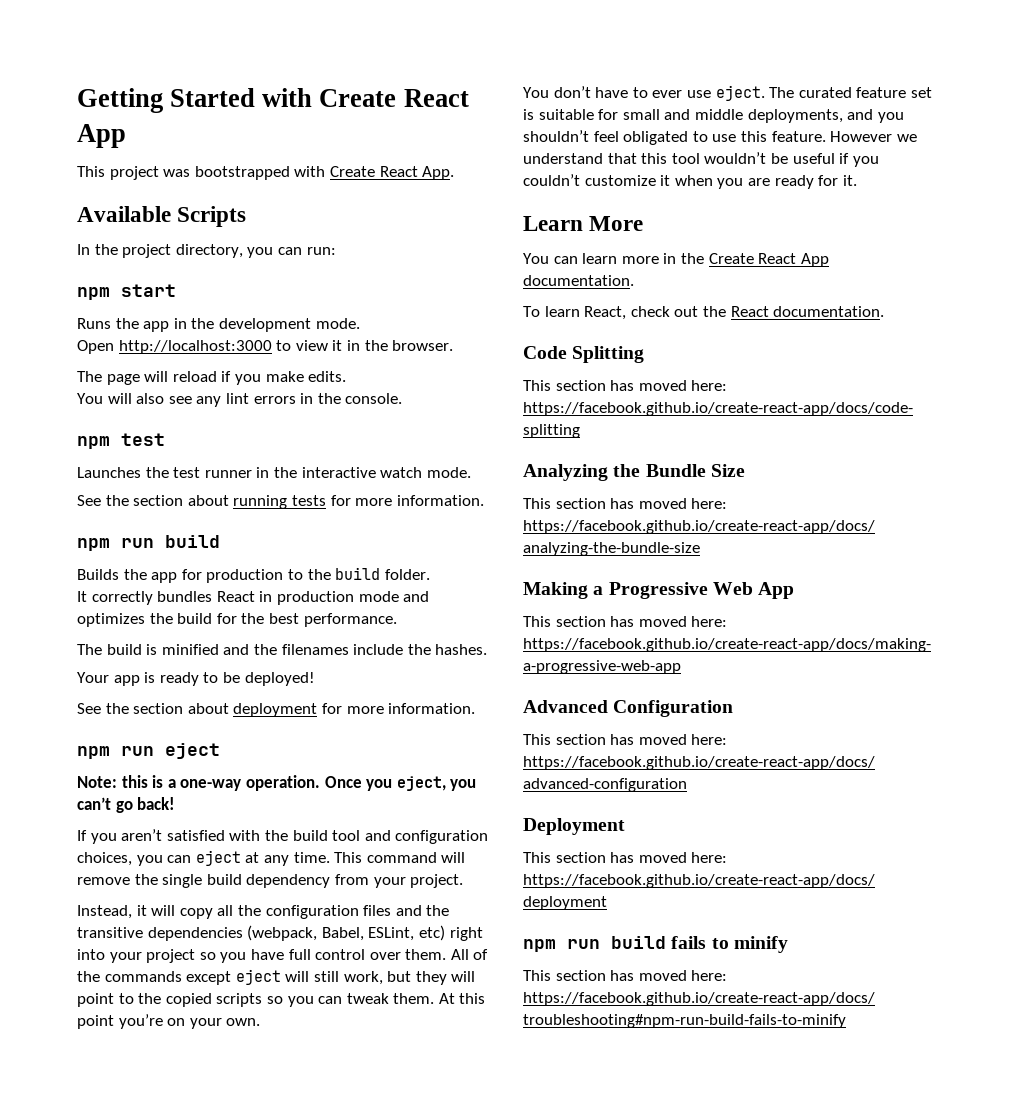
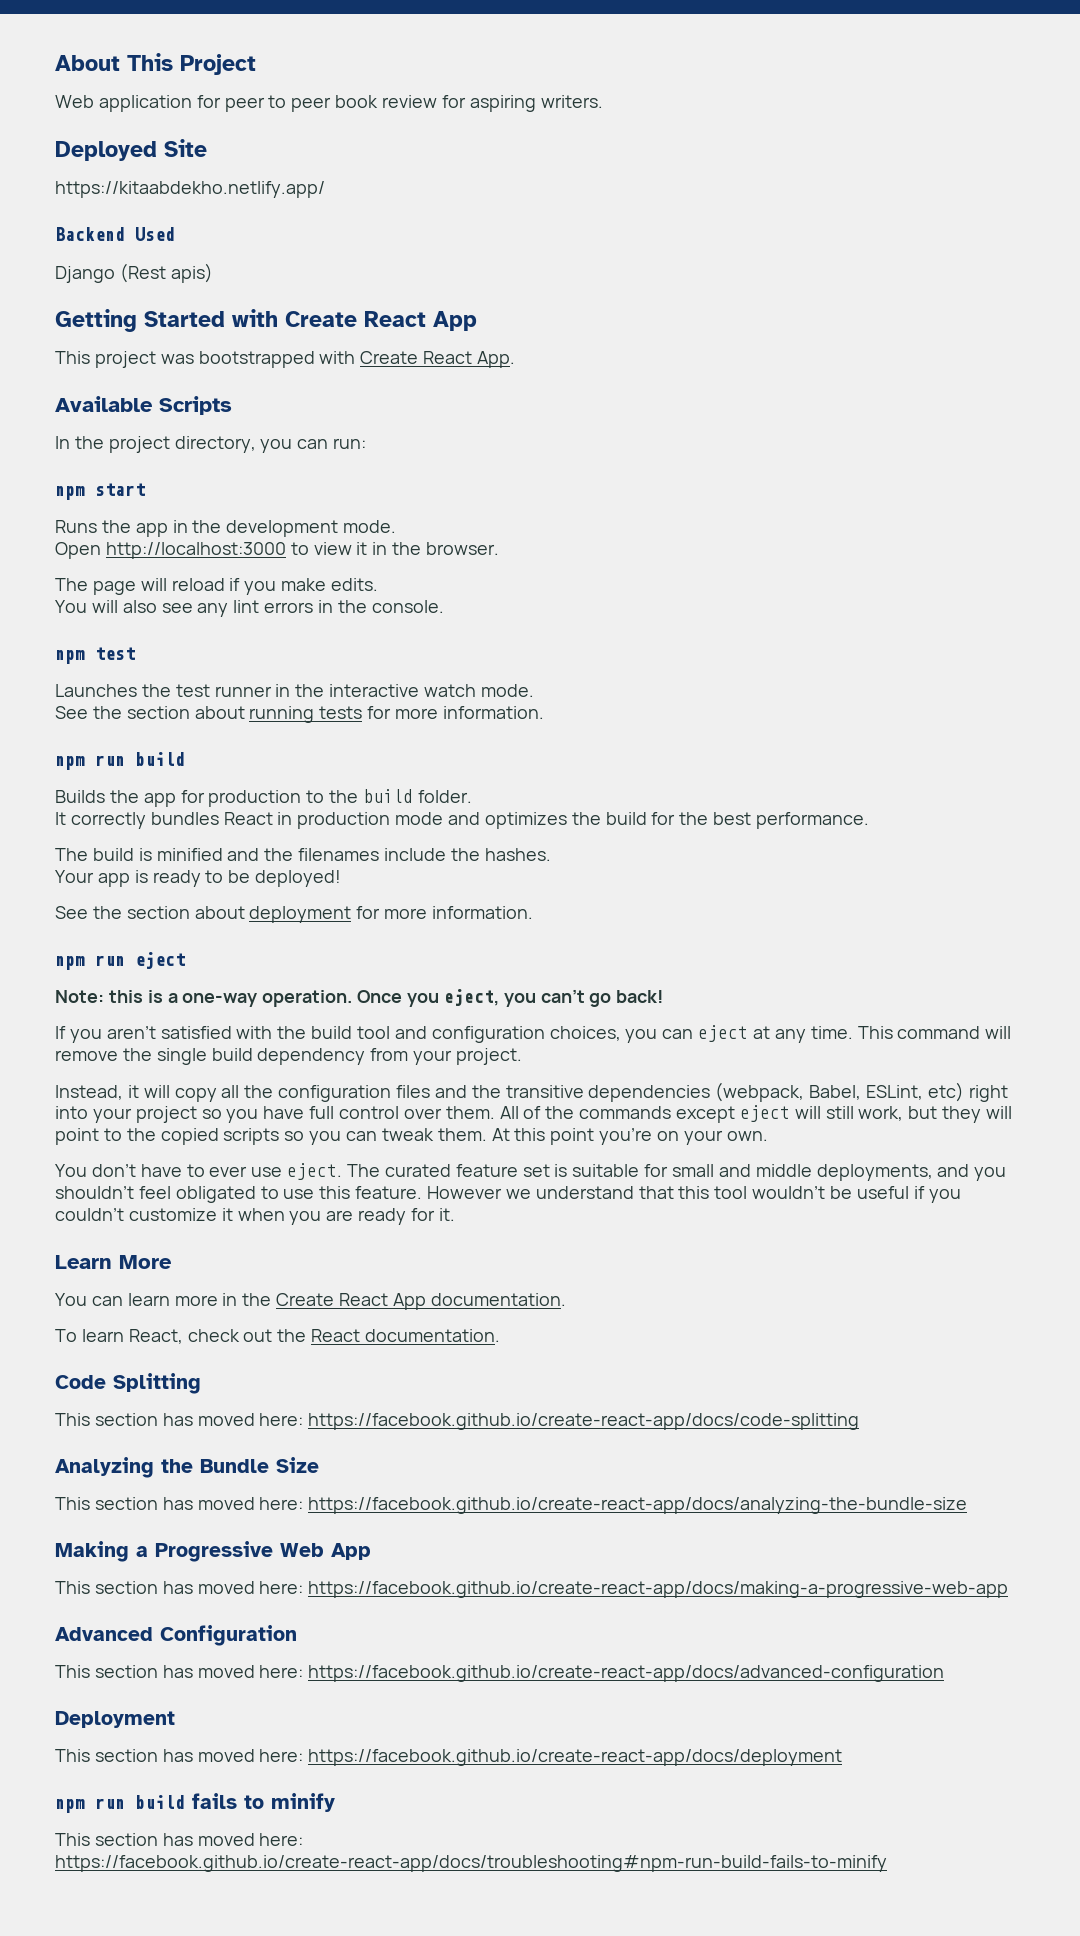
+ About This Project
+ Web application for peer to peer book review for aspiring writers.
+ Deployed Site
+ https://kitaabdekho.netlify.app/
+ Backend Used
+ Django (Rest apis)

